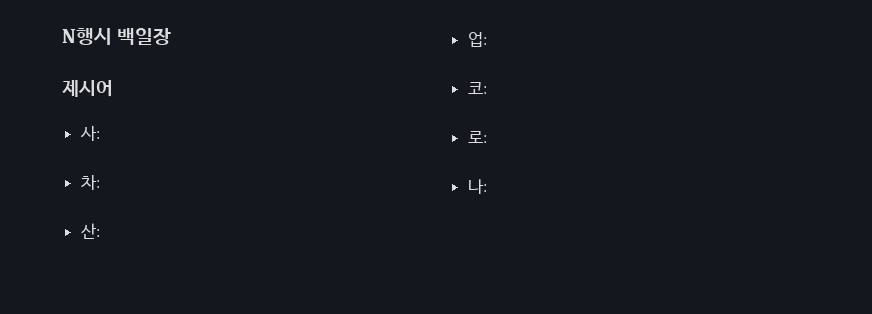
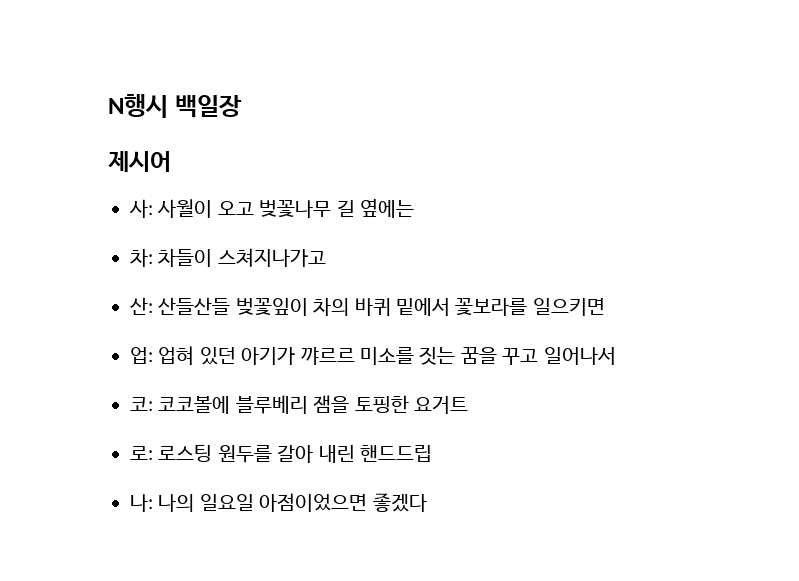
- 사:
+ 사: 사월이 오고 벚꽃나무 길 옆에는
- 차:
+ 차: 차들이 스쳐지나가고
- 산:
- 업:
- 코:
- 로:
- 나:
+ 산: 산들산들 벚꽃잎이 차의 바퀴 밑에서 꽃보라를 일으키면
+ 업: 업혀 있던 아기가 꺄르르 미소를 짓는 꿈을 꾸고 일어나서
+ 코: 코코볼에 블루베리 잼을 토핑한 요거트
+ 로: 로스팅 원두를 갈아 내린 핸드드립
+ 나: 나의 일요일 아점이었으면 좋겠다

